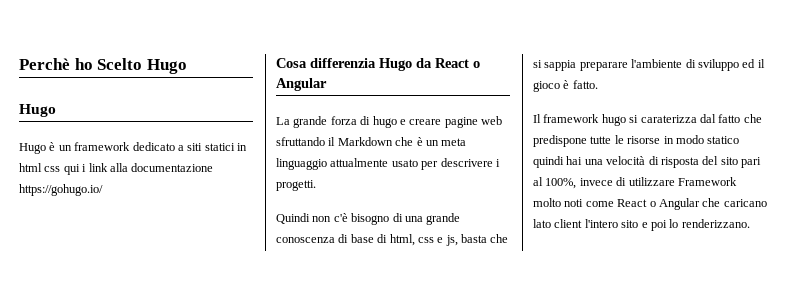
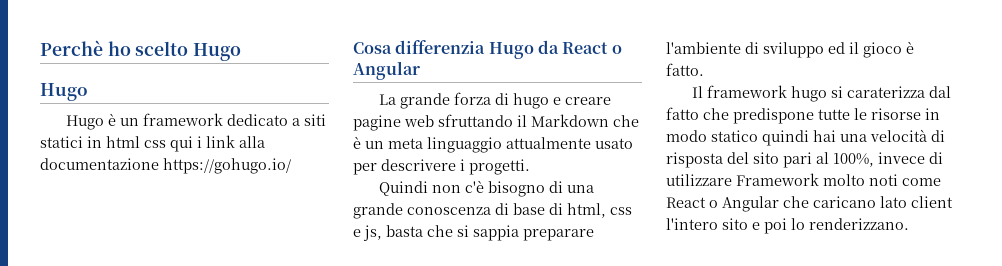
- Perchè ho Scelto Hugo
+ Perchè ho scelto Hugo

